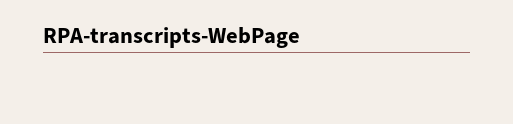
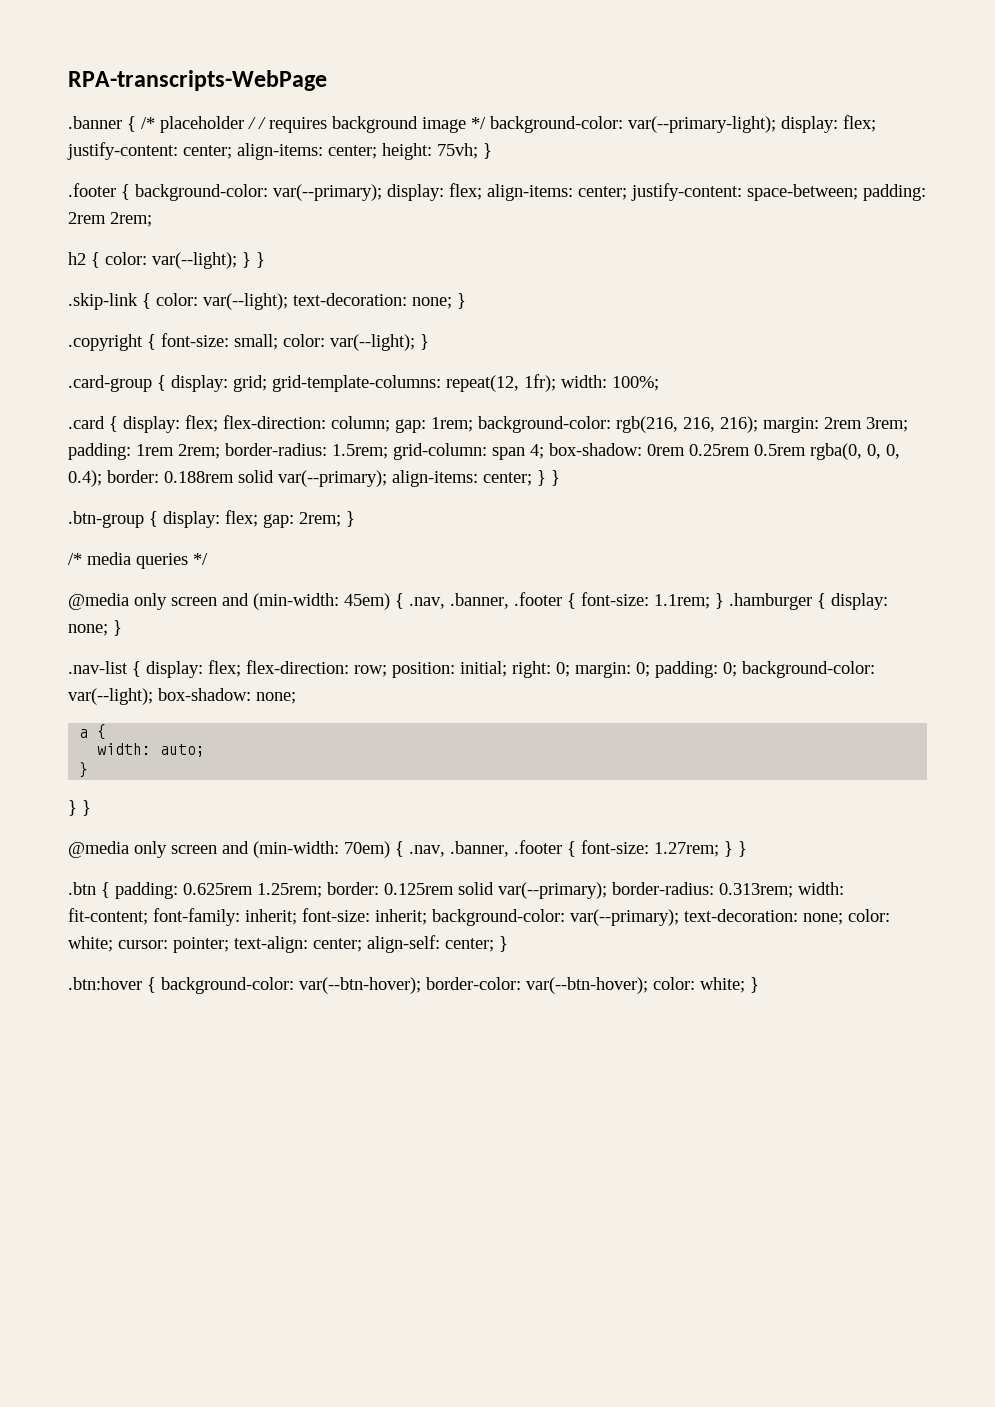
+ .banner { /* placeholder / / requires background image */ background-color: var(--primary-light); display: flex; justify-content: center; align-items: center; height: 75vh; }
+ .footer { background-color: var(--primary); display: flex; align-items: center; justify-content: space-between; padding: 2rem 2rem;
+ h2 { color: var(--light); } }
+ .skip-link { color: var(--light); text-decoration: none; }
+ .copyright { font-size: small; color: var(--light); }
+ .card-group { display: grid; grid-template-columns: repeat(12, 1fr); width: 100%;
+ .card { display: flex; flex-direction: column; gap: 1rem; background-color: rgb(216, 216, 216); margin: 2rem 3rem; padding: 1rem 2rem; border-radius: 1.5rem; grid-column: span 4; box-shadow: 0rem 0.25rem 0.5rem rgba(0, 0, 0, 0.4); border: 0.188rem solid var(--primary); align-items: center; } }
+ .btn-group { display: flex; gap: 2rem; }
+ /* media queries */
+ @media only screen and (min-width: 45em) { .nav, .banner, .footer { font-size: 1.1rem; } .hamburger { display: none; }
+ .nav-list { display: flex; flex-direction: row; position: initial; right: 0; margin: 0; padding: 0; background-color: var(--light); box-shadow: none;
+ a {
+ width: auto;
+ }
+ } }
+ @media only screen and (min-width: 70em) { .nav, .banner, .footer { font-size: 1.27rem; } }
+ .btn { padding: 0.625rem 1.25rem; border: 0.125rem solid var(--primary); border-radius: 0.313rem; width: fit-content; font-family: inherit; font-size: inherit; background-color: var(--primary); text-decoration: none; color: white; cursor: pointer; text-align: center; align-self: center; }
+ .btn:hover { background-color: var(--btn-hover); border-color: var(--btn-hover); color: white; }

